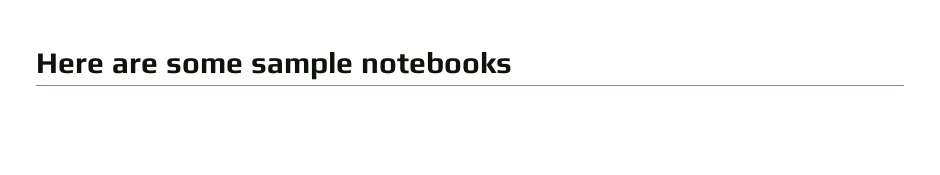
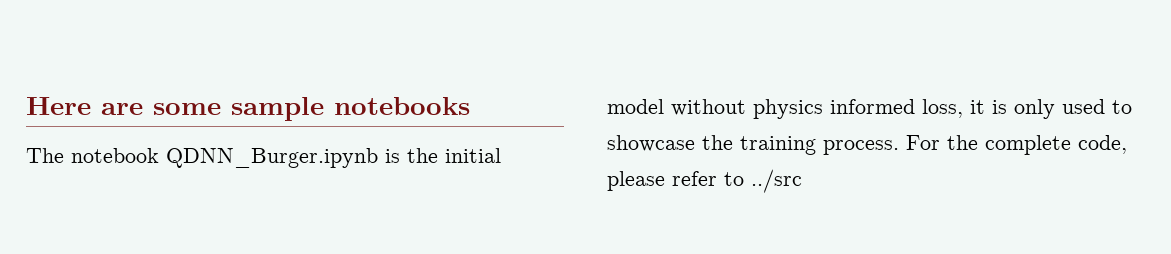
+ The notebook QDNN_Burger.ipynb is the initial model without physics informed loss, it is only used to showcase the training process. For the complete code, please refer to ../src

